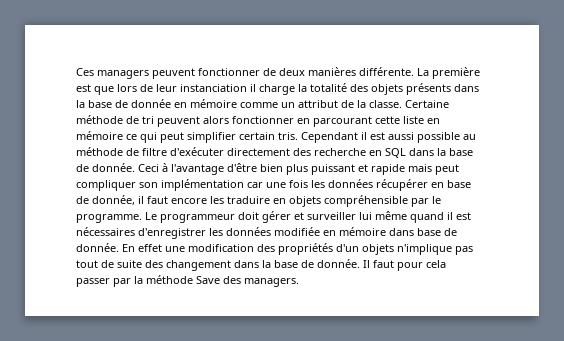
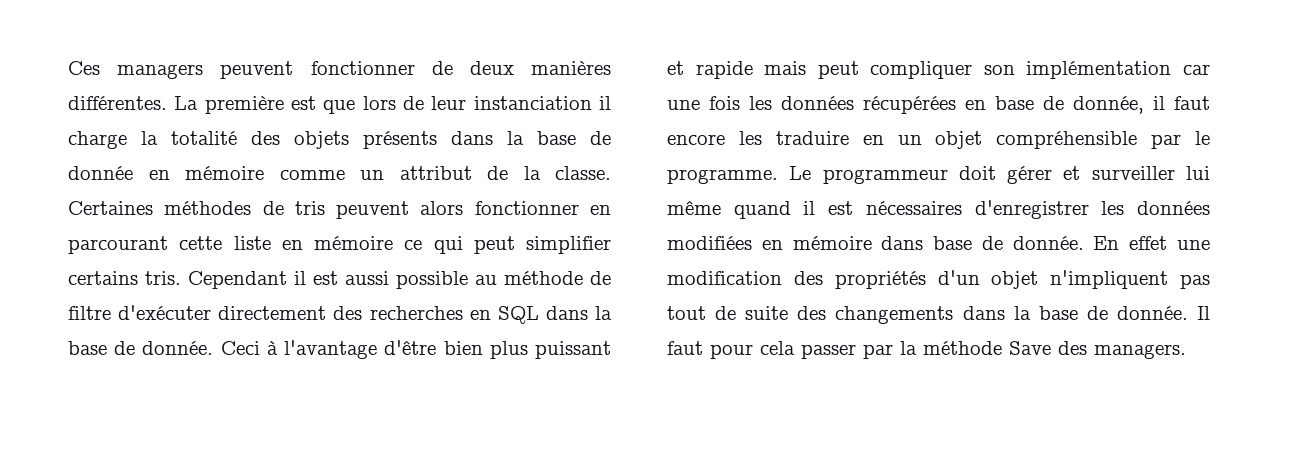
- Ces managers peuvent fonctionner de deux manières différente.
+ Ces managers peuvent fonctionner de deux manières différentes.
- Certaine méthode de tri peuvent alors fonctionner en parcourant cette liste en mémoire ce qui peut simplifier certain tris.
+ Certaines méthodes de tris peuvent alors fonctionner en parcourant cette liste en mémoire ce qui peut simplifier certains tris.
- Cependant il est aussi possible au méthode de filtre d'exécuter directement des recherche en SQL dans la base de donnée.
+ Cependant il est aussi possible au méthode de filtre d'exécuter directement des recherches en SQL dans la base de donnée.
- Ceci à l'avantage d'être bien plus puissant et rapide mais peut compliquer son implémentation car une fois les données récupérer en base de donnée, il faut encore les traduire en objets compréhensible par le programme.
+ Ceci à l'avantage d'être bien plus puissant et rapide mais peut compliquer son implémentation car une fois les données récupérées en base de donnée, il faut encore les traduire en un objet compréhensible par le programme.
- Le programmeur doit gérer et surveiller lui même quand il est nécessaires d'enregistrer les données modifiée en mémoire dans base de donnée.
+ Le programmeur doit gérer et surveiller lui même quand il est nécessaires d'enregistrer les données modifiées en mémoire dans base de donnée.
- En effet une modification des propriétés d'un objets n'implique pas tout de suite des changement dans la base de donnée.
+ En effet une modification des propriétés d'un objet n'impliquent pas tout de suite des changements dans la base de donnée.

